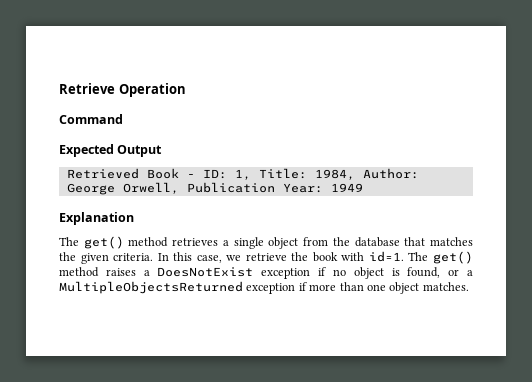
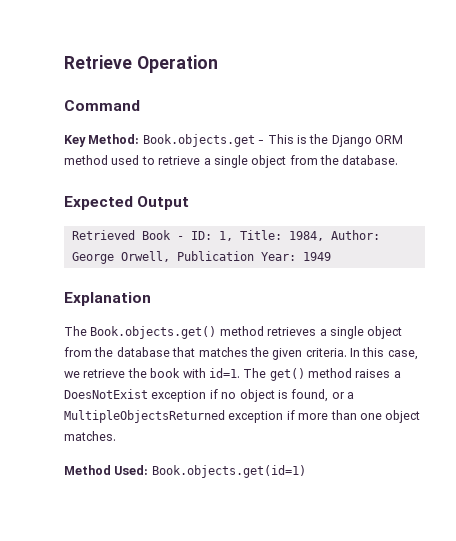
+ Key Method: Book.objects.get - This is the Django ORM method used to retrieve a single object from the database.
- The get() method retrieves a single object from the database that matches the given criteria.
+ The Book.objects.get() method retrieves a single object from the database that matches the given criteria.
+ Method Used: Book.objects.get(id=1)

